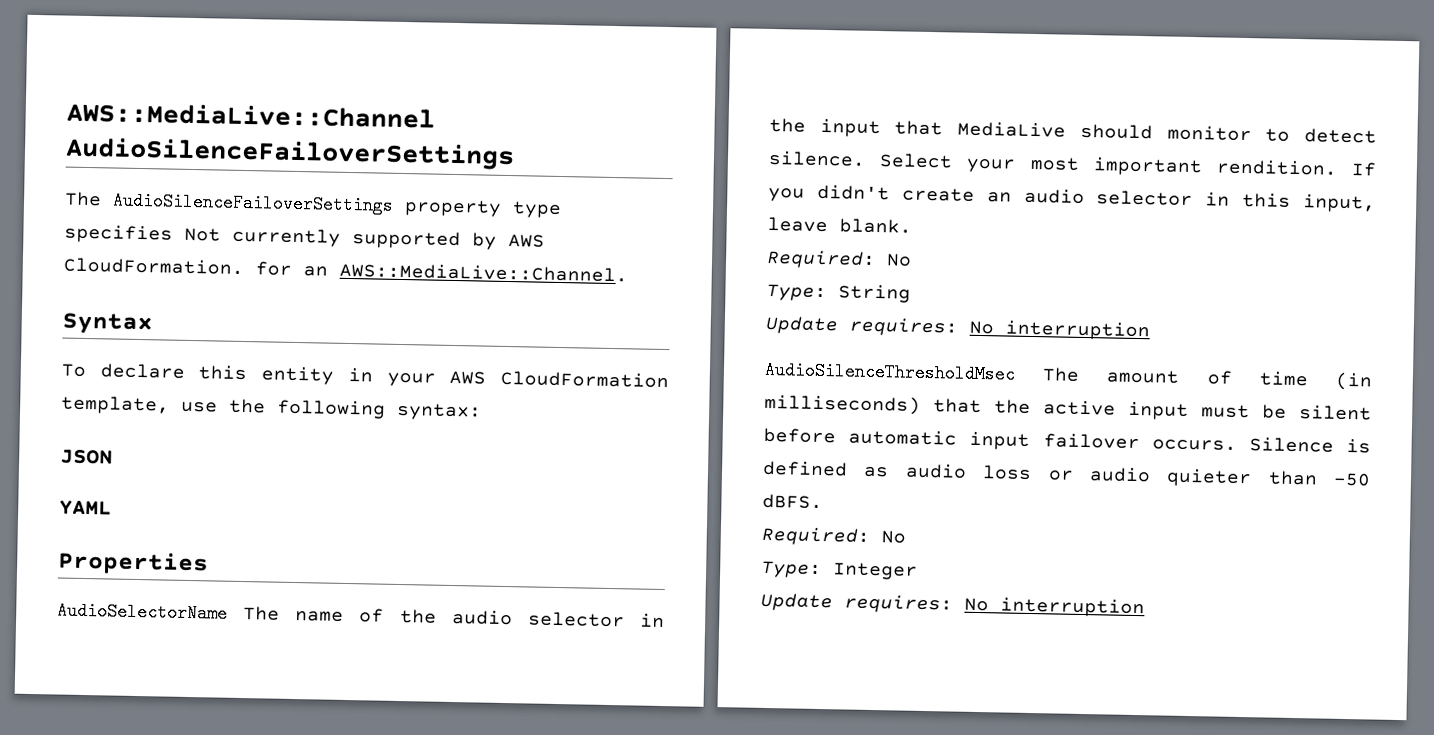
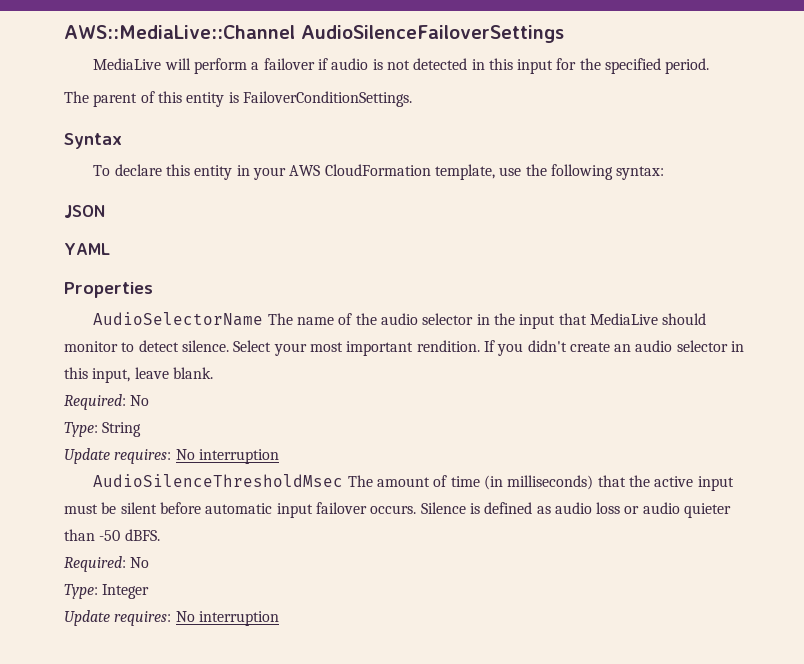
- The AudioSilenceFailoverSettings property type specifies Not currently supported by AWS CloudFormation. for an AWS::MediaLive::Channel.
+ MediaLive will perform a failover if audio is not detected in this input for the specified period.
+ The parent of this entity is FailoverConditionSettings.

